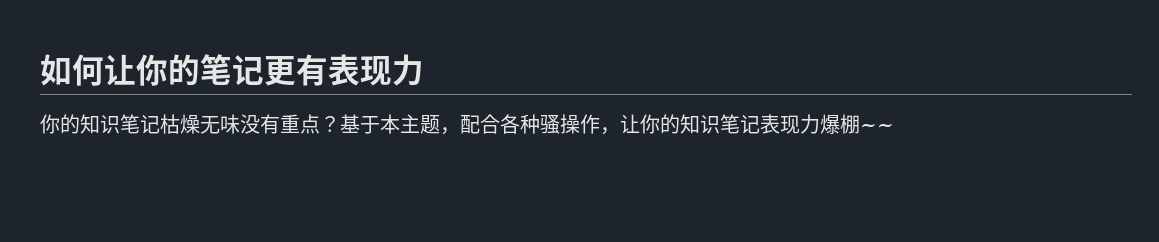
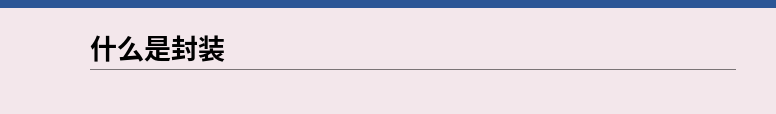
- 如何让你的笔记更有表现力
- 你的知识笔记枯燥无味没有重点？基于本主题，配合各种骚操作，让你的知识笔记表现力爆棚~~
+ 什么是封装

